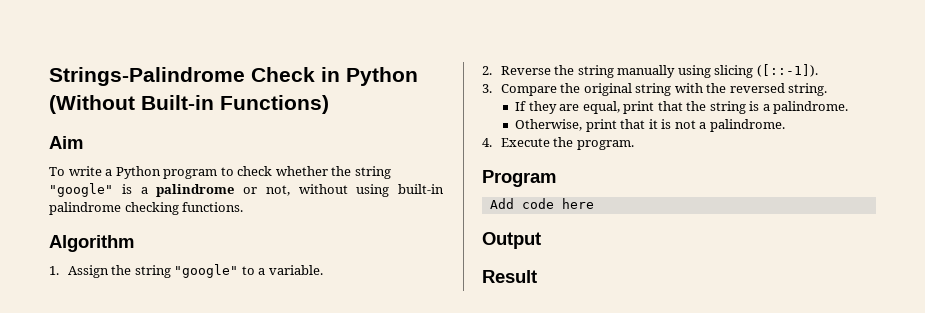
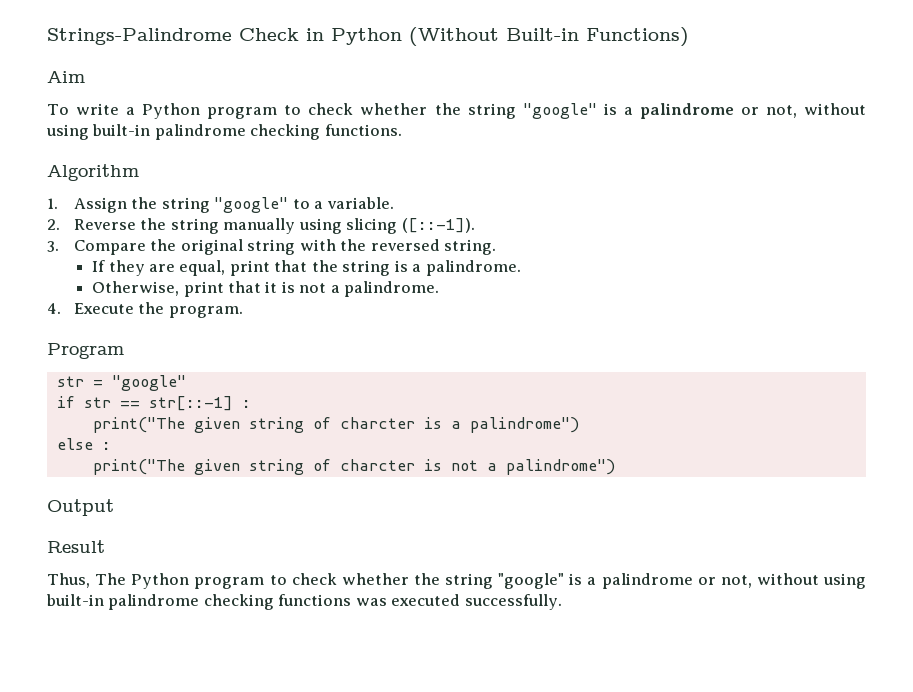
- Add code here
+ str = "google"
+ if str == str[::-1] :
+ print("The given string of charcter is a palindrome")
+ else :
+ print("The given string of charcter is not a palindrome")
  Output
  Result
+ Thus, The Python program to check whether the string "google" is a palindrome or not, without using built-in palindrome checking functions was executed successfully.

